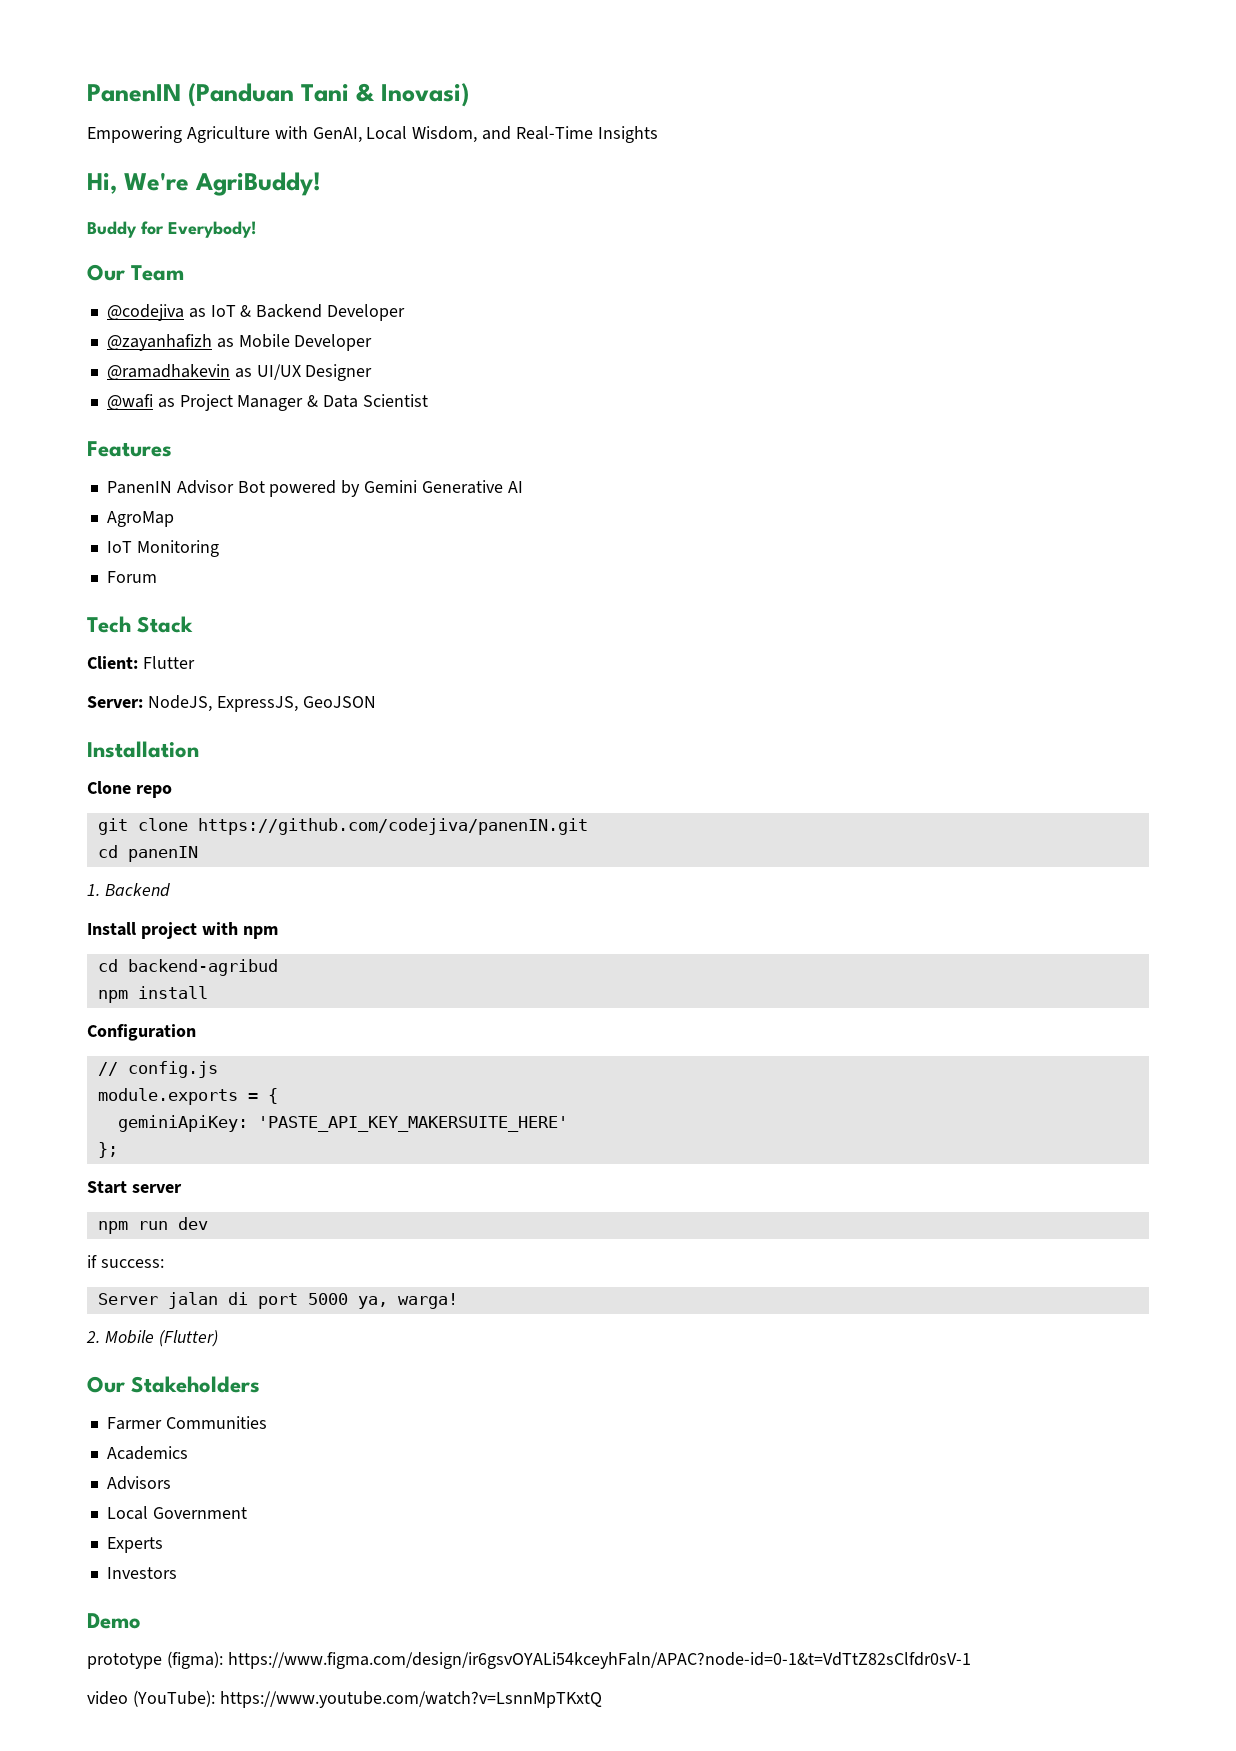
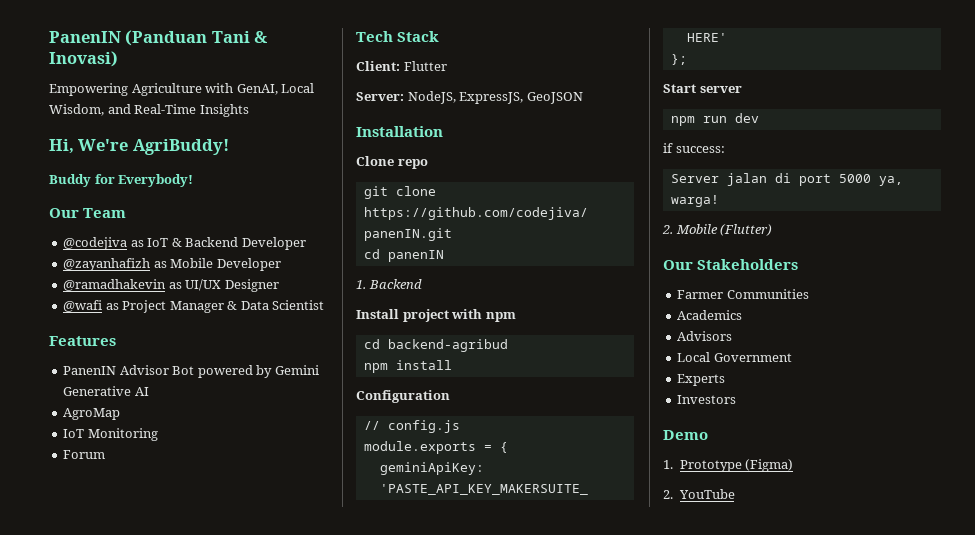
- prototype (figma): https://www.figma.com/design/ir6gsvOYALi54kceyhFaln/APAC?node-id=0-1&t=VdTtZ82sClfdr0sV-1
- video (YouTube): https://www.youtube.com/watch?v=LsnnMpTKxtQ
+ 1. Prototype (Figma)
+ 2. YouTube

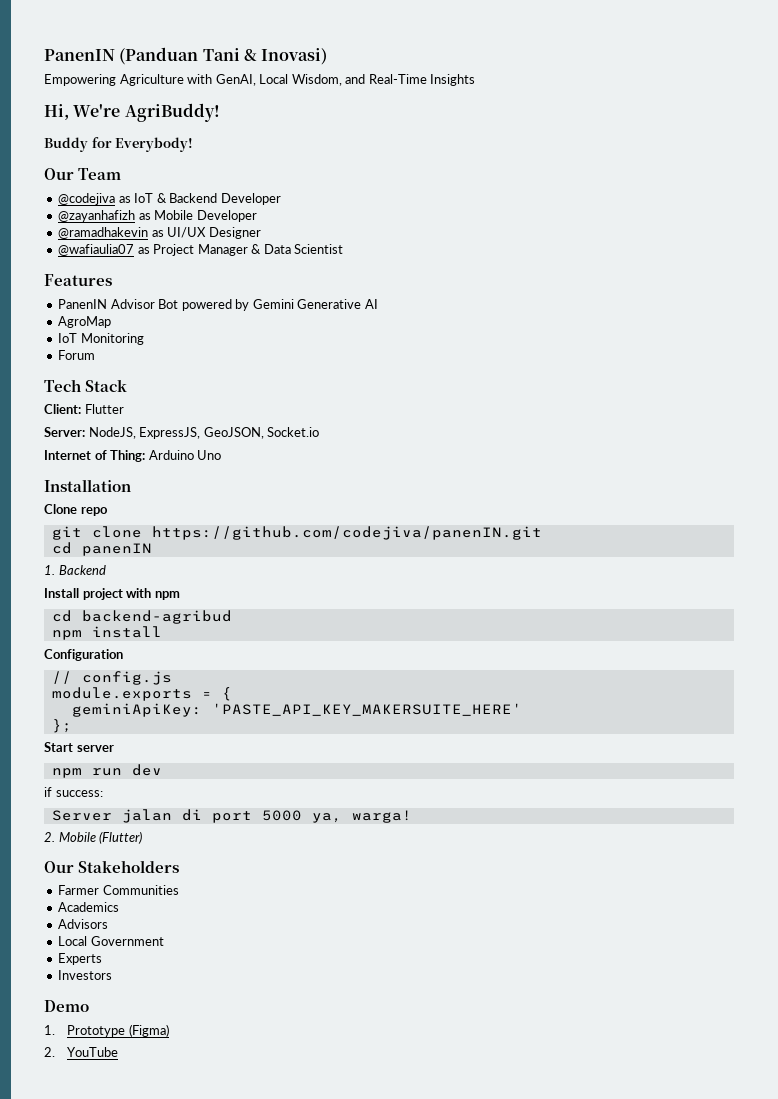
- @wafi as Project Manager & Data Scientist
+ @wafiaulia07 as Project Manager & Data Scientist
- Server: NodeJS, ExpressJS, GeoJSON
+ Server: NodeJS, ExpressJS, GeoJSON, Socket.io
+ Internet of Thing: Arduino Uno

